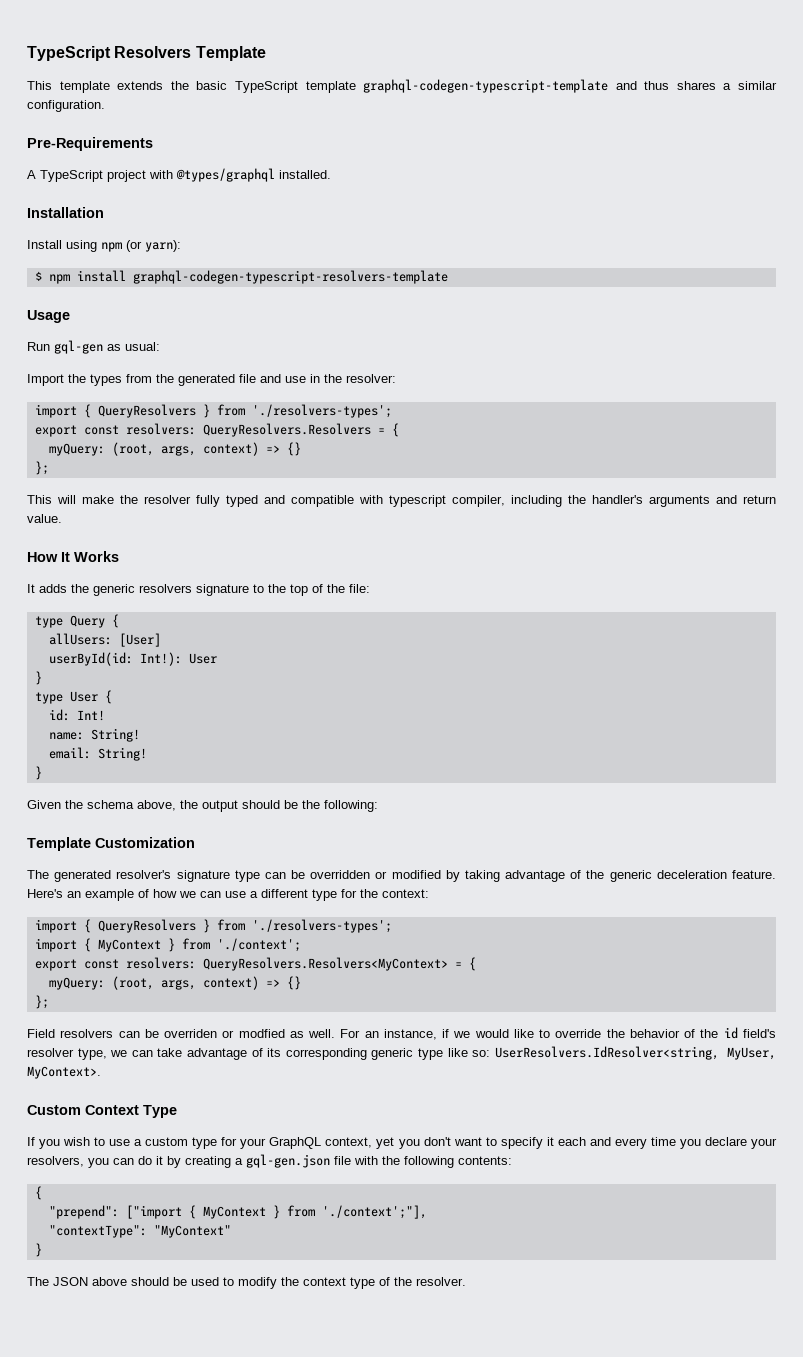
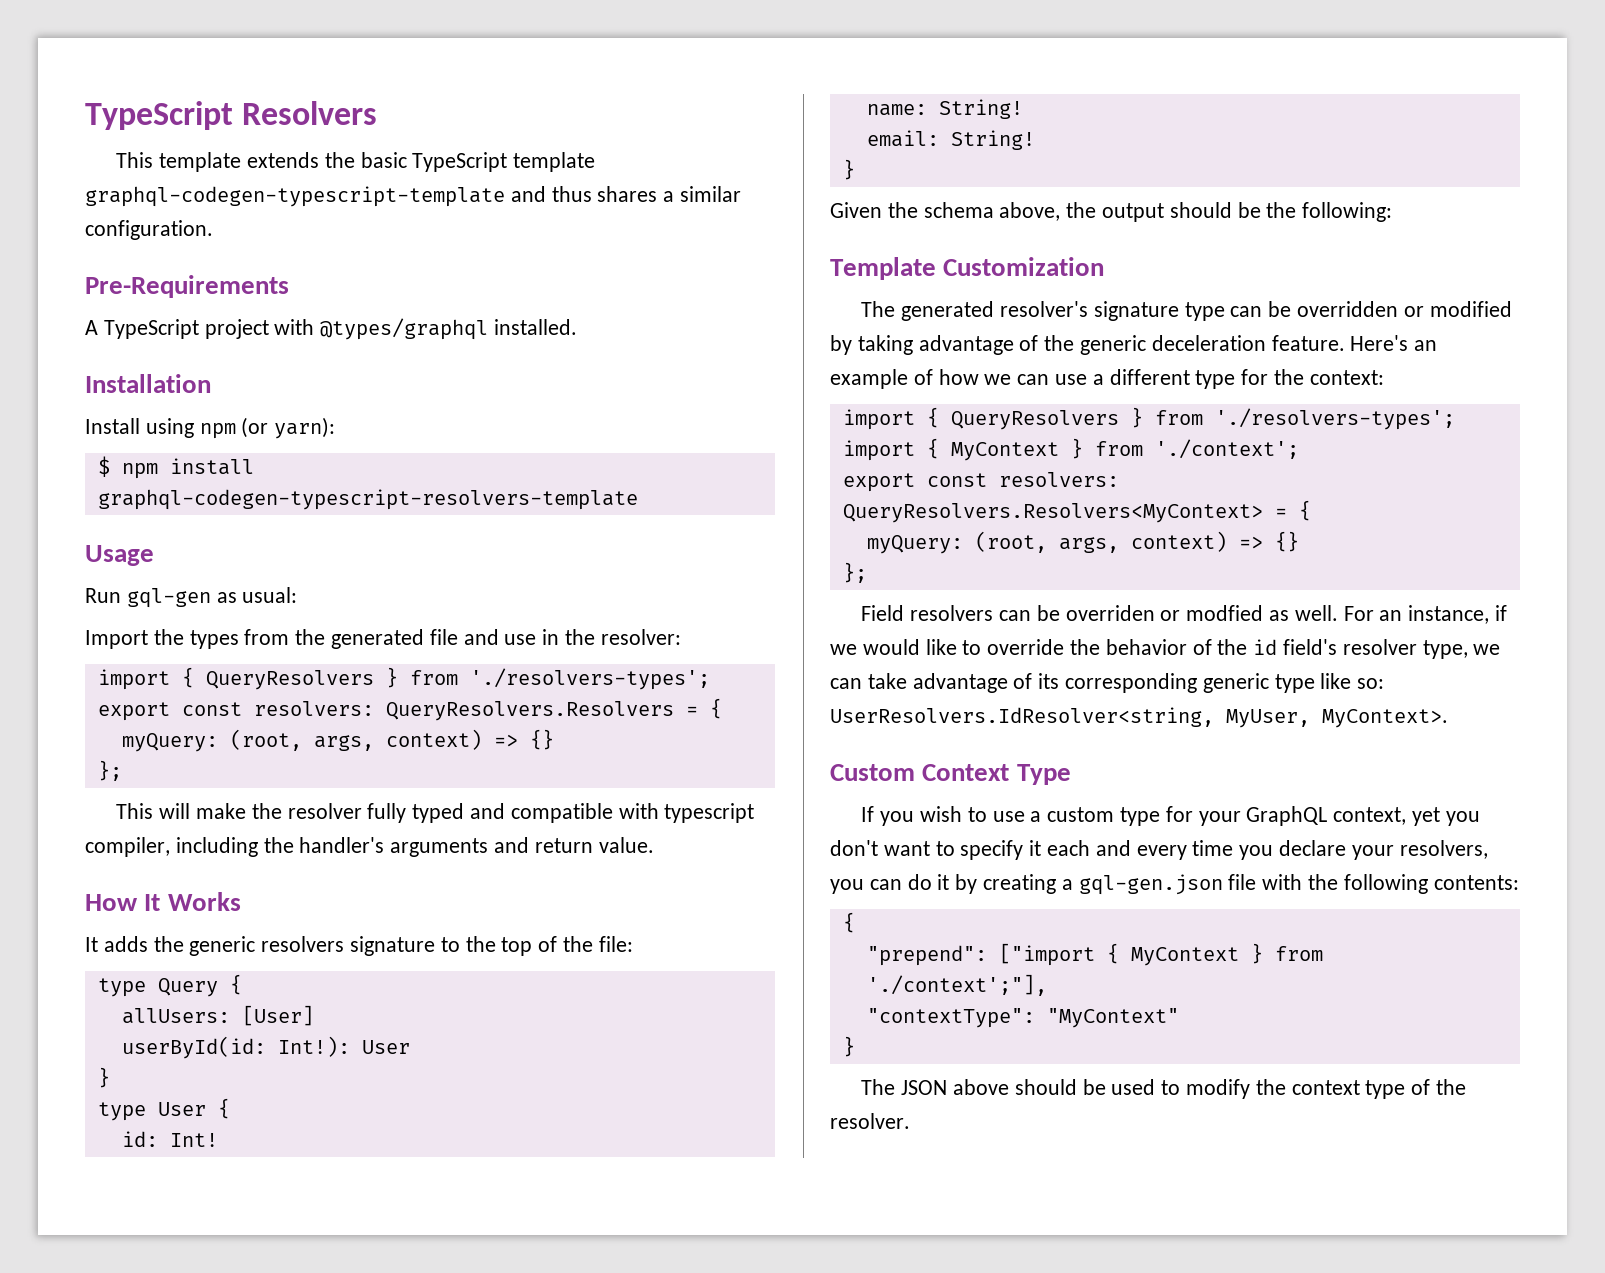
- TypeScript Resolvers Template
+ TypeScript Resolvers

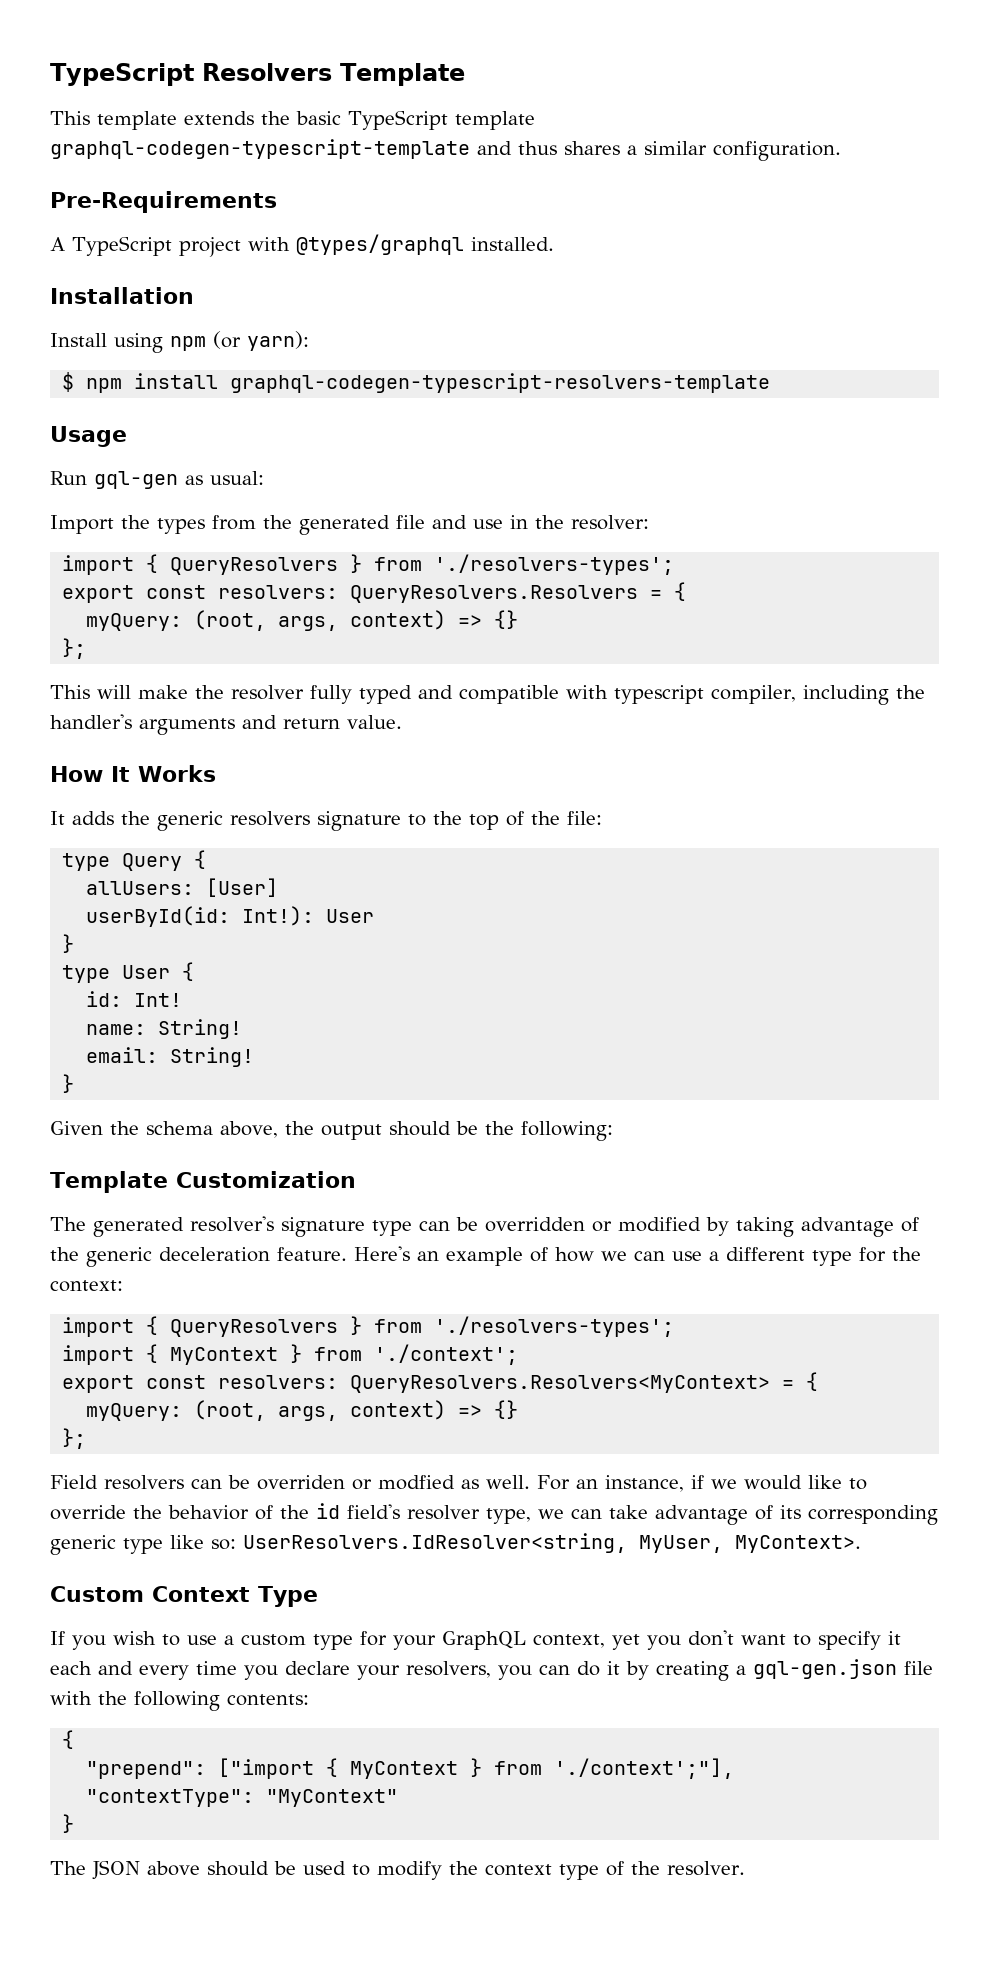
- TypeScript Resolvers
+ TypeScript Resolvers Template

